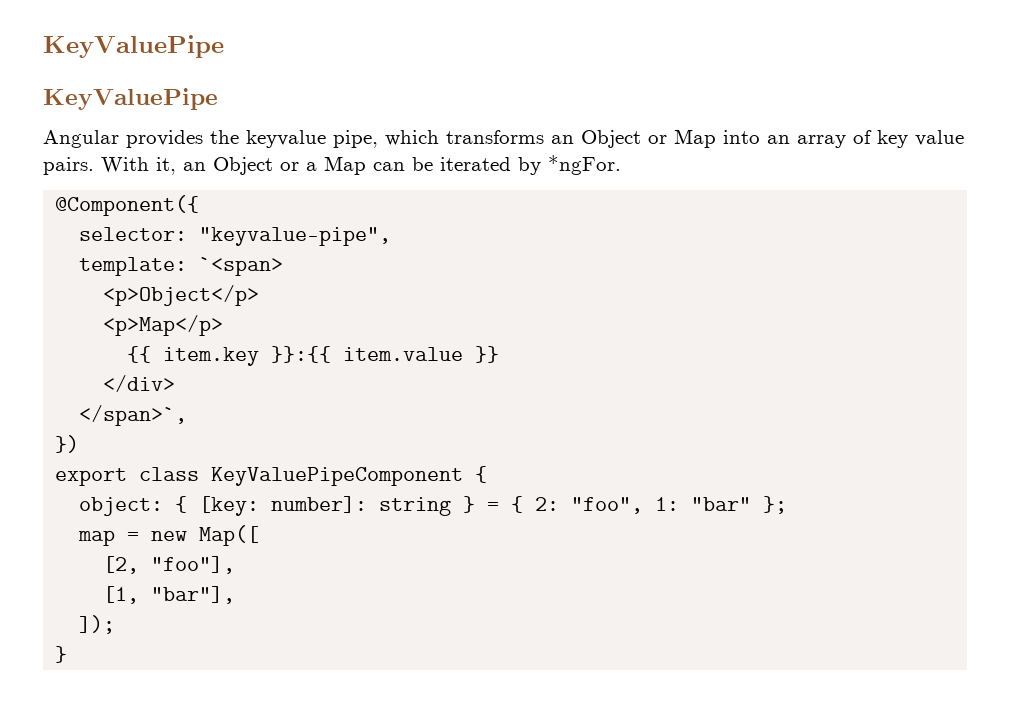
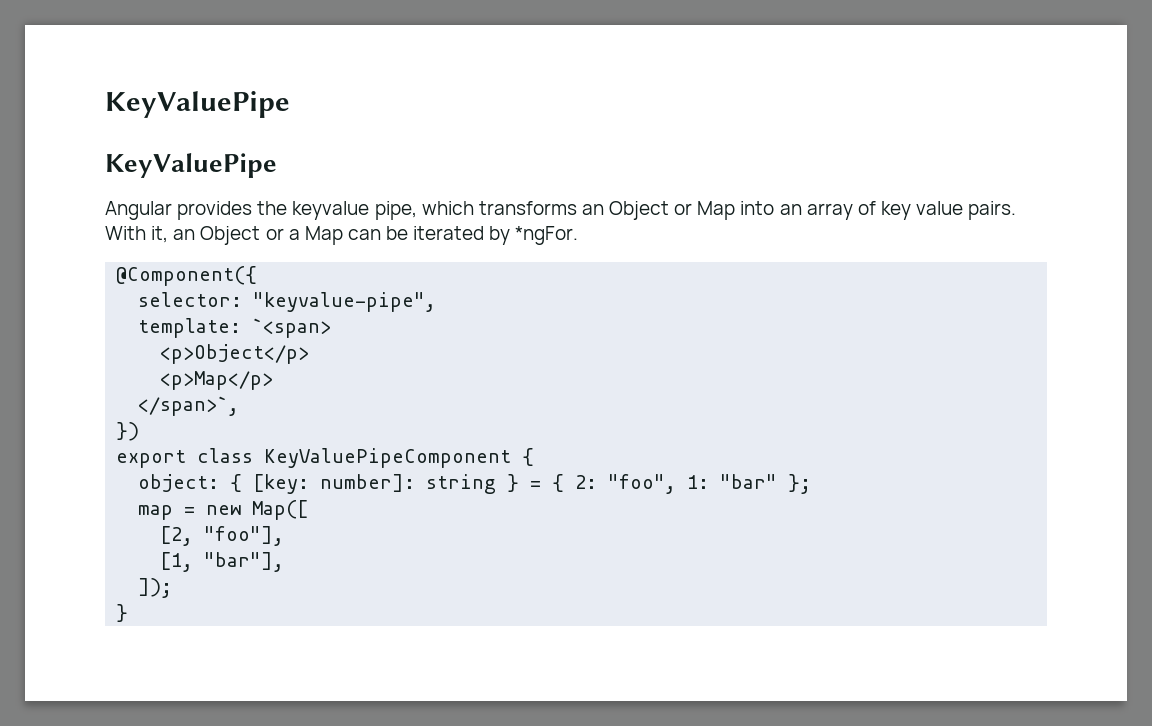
- {{ item.key }}:{{ item.value }}
- </div>

